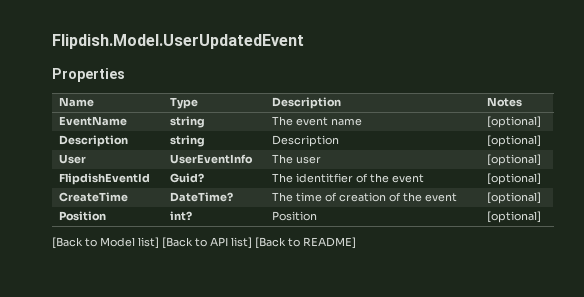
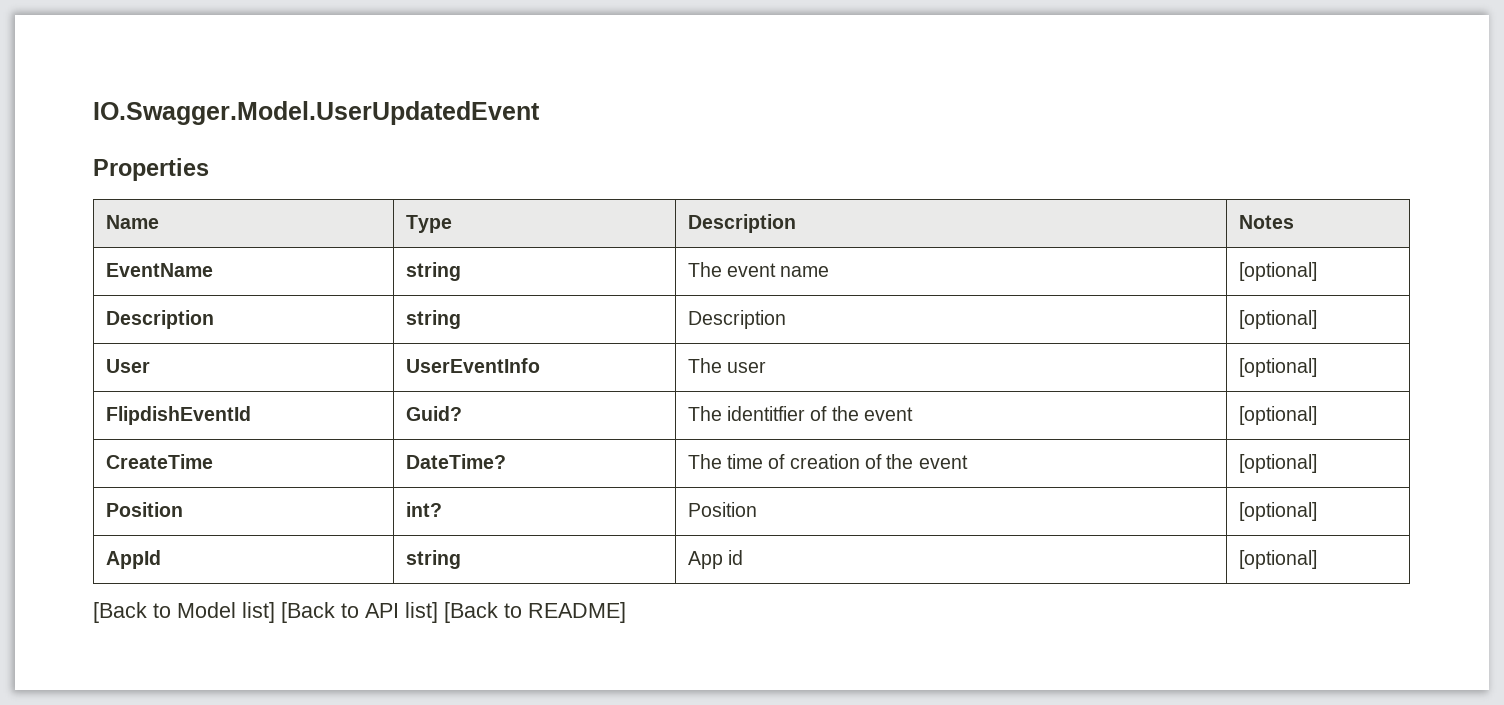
- Flipdish.Model.UserUpdatedEvent
+ IO.Swagger.Model.UserUpdatedEvent
+ AppId | string | App id | [optional]

